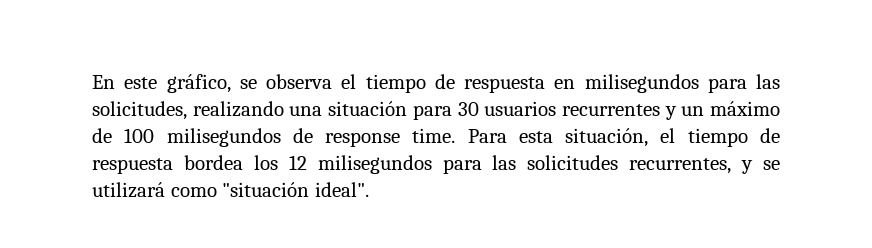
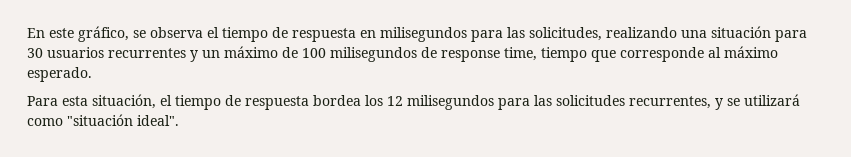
- En este gráfico, se observa el tiempo de respuesta en milisegundos para las solicitudes, realizando una situación para 30 usuarios recurrentes y un máximo de 100 milisegundos de response time. Para esta situación, el tiempo de respuesta bordea los 12 milisegundos para las solicitudes recurrentes, y se utilizará como "situación ideal".
+ En este gráfico, se observa el tiempo de respuesta en milisegundos para las solicitudes, realizando una situación para 30 usuarios recurrentes y un máximo de 100 milisegundos de response time, tiempo que corresponde al máximo esperado.
+ Para esta situación, el tiempo de respuesta bordea los 12 milisegundos para las solicitudes recurrentes, y se utilizará como "situación ideal".

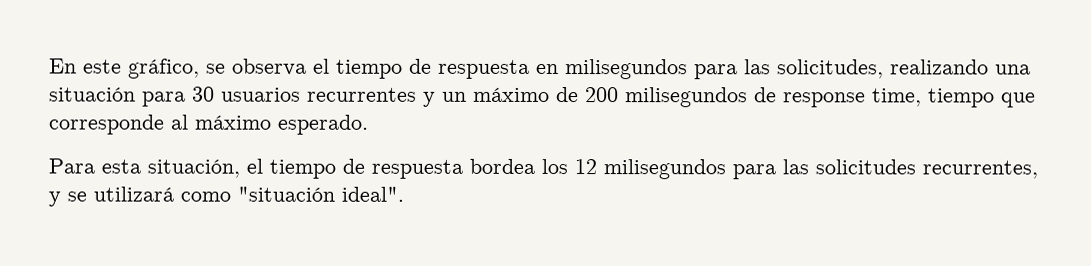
- En este gráfico, se observa el tiempo de respuesta en milisegundos para las solicitudes, realizando una situación para 30 usuarios recurrentes y un máximo de 100 milisegundos de response time, tiempo que corresponde al máximo esperado.
+ En este gráfico, se observa el tiempo de respuesta en milisegundos para las solicitudes, realizando una situación para 30 usuarios recurrentes y un máximo de 200 milisegundos de response time, tiempo que corresponde al máximo esperado.

